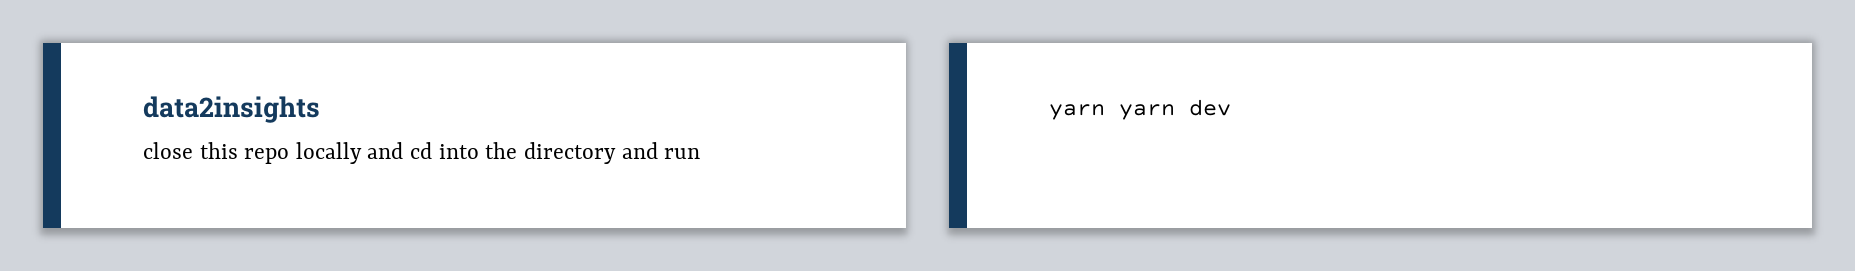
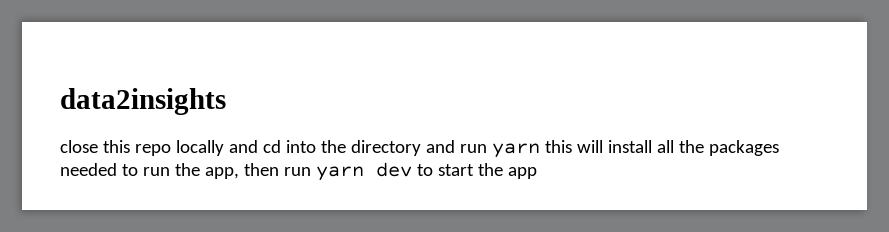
- close this repo locally and cd into the directory and run
- yarn yarn dev
+ close this repo locally and cd into the directory and run yarn this will install all the packages needed to run the app, then run yarn dev to start the app

